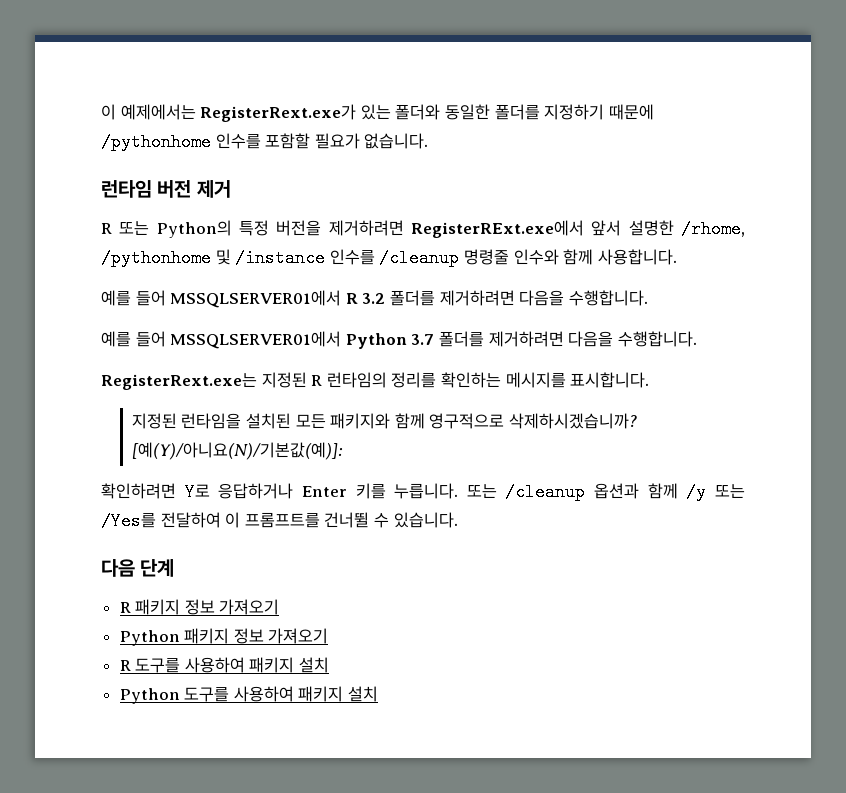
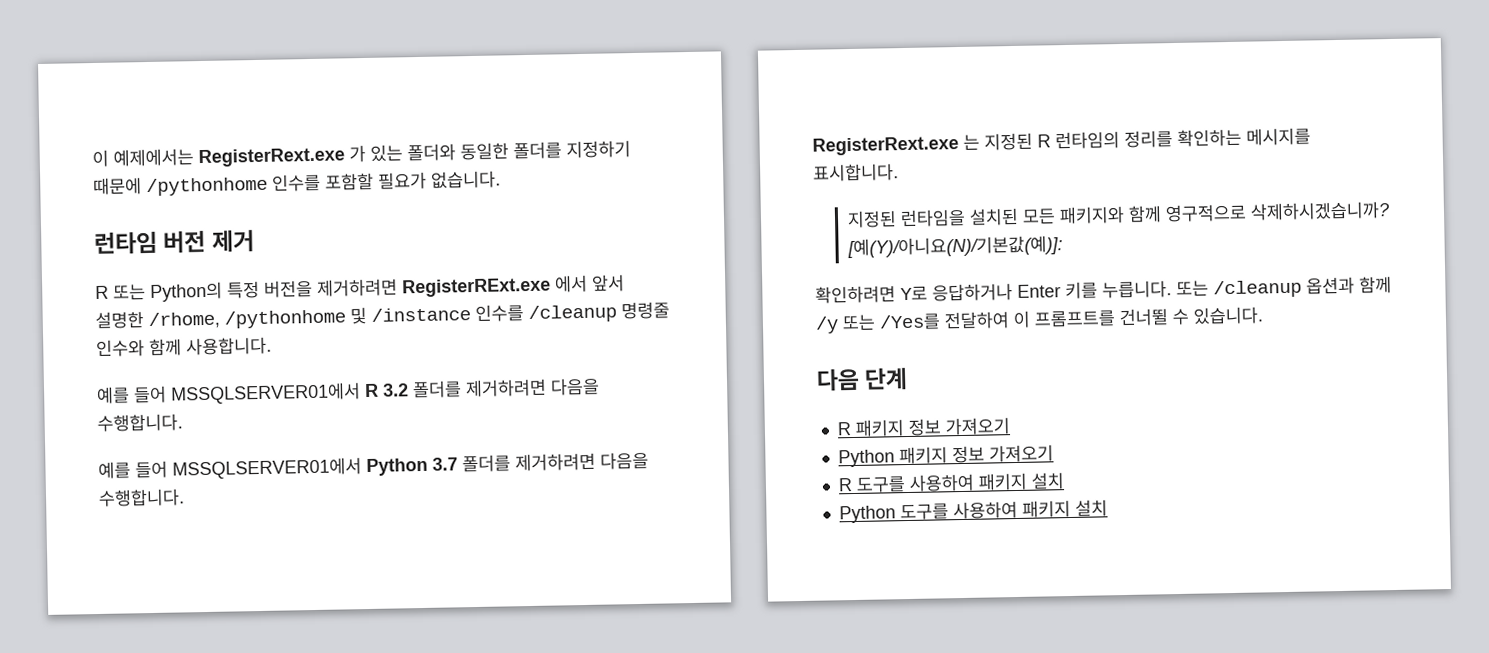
- 이 예제에서는 RegisterRext.exe가 있는 폴더와 동일한 폴더를 지정하기 때문에 /pythonhome 인수를 포함할 필요가 없습니다.
+ 이 예제에서는 RegisterRext.exe 가 있는 폴더와 동일한 폴더를 지정하기 때문에 /pythonhome 인수를 포함할 필요가 없습니다.
- R 또는 Python의 특정 버전을 제거하려면 RegisterRExt.exe에서 앞서 설명한 /rhome, /pythonhome 및 /instance 인수를 /cleanup 명령줄 인수와 함께 사용합니다.
+ R 또는 Python의 특정 버전을 제거하려면 RegisterRExt.exe 에서 앞서 설명한 /rhome, /pythonhome 및 /instance 인수를 /cleanup 명령줄 인수와 함께 사용합니다.
- RegisterRext.exe는 지정된 R 런타임의 정리를 확인하는 메시지를 표시합니다.
+ RegisterRext.exe 는 지정된 R 런타임의 정리를 확인하는 메시지를 표시합니다.

